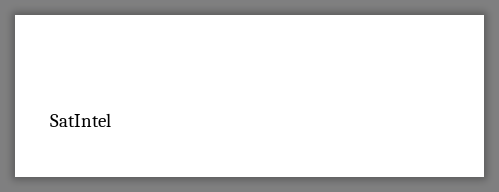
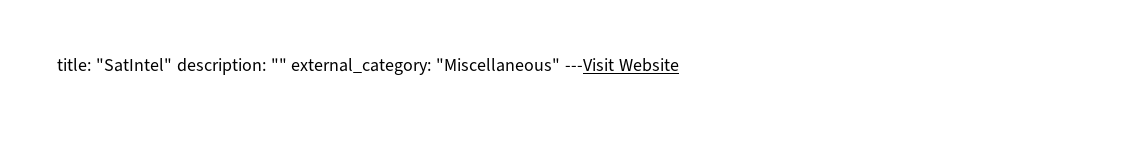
- SatIntel
+ title: "SatIntel" description: "" external_category: "Miscellaneous" ---Visit Website

